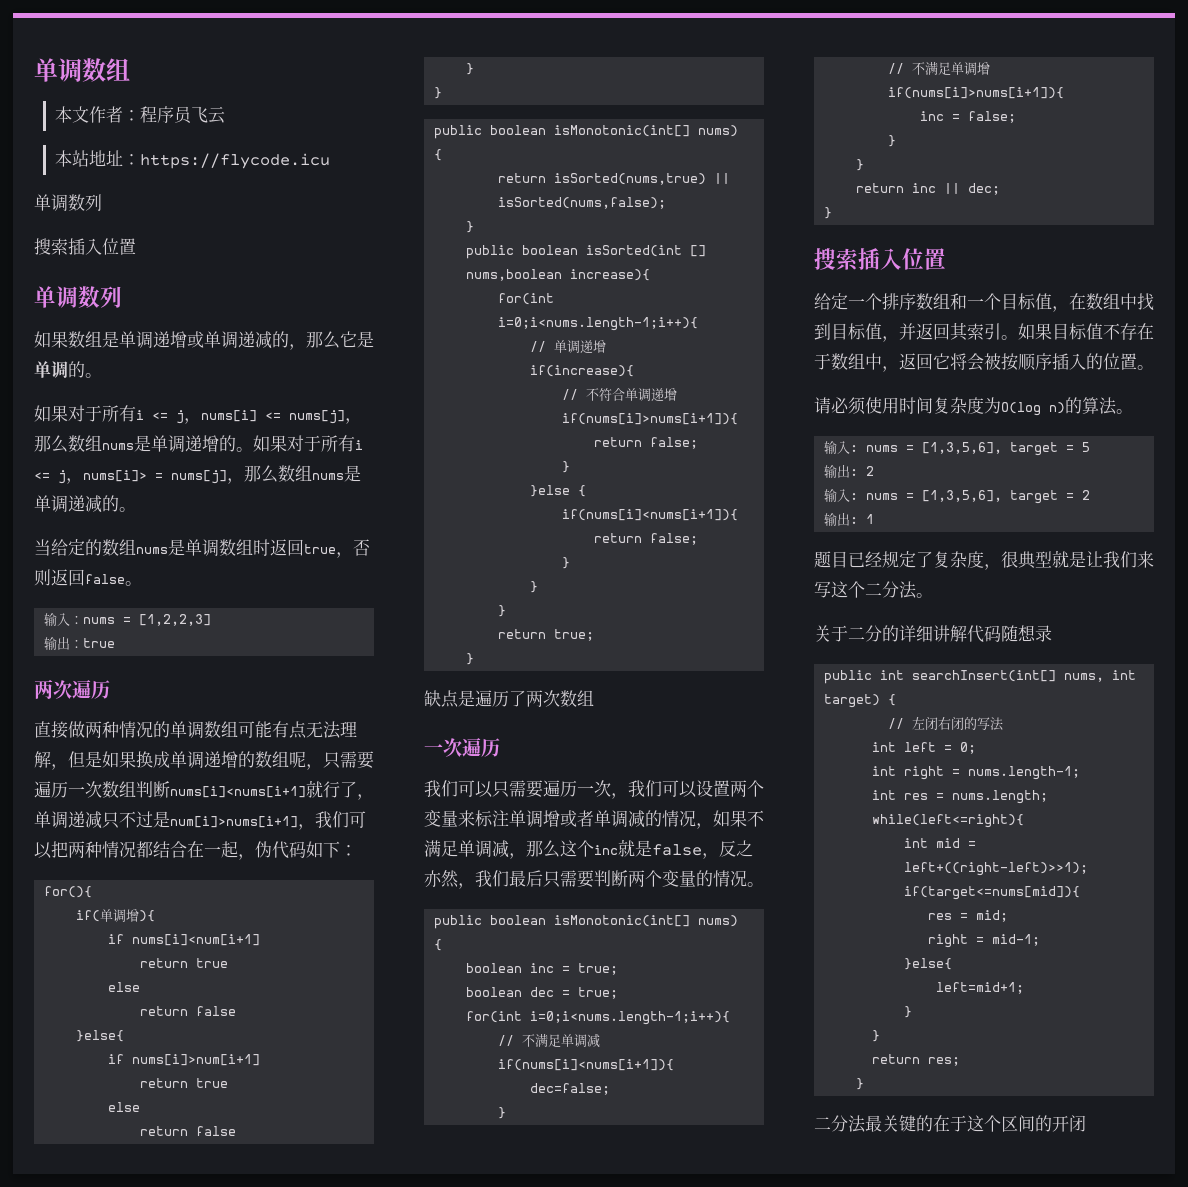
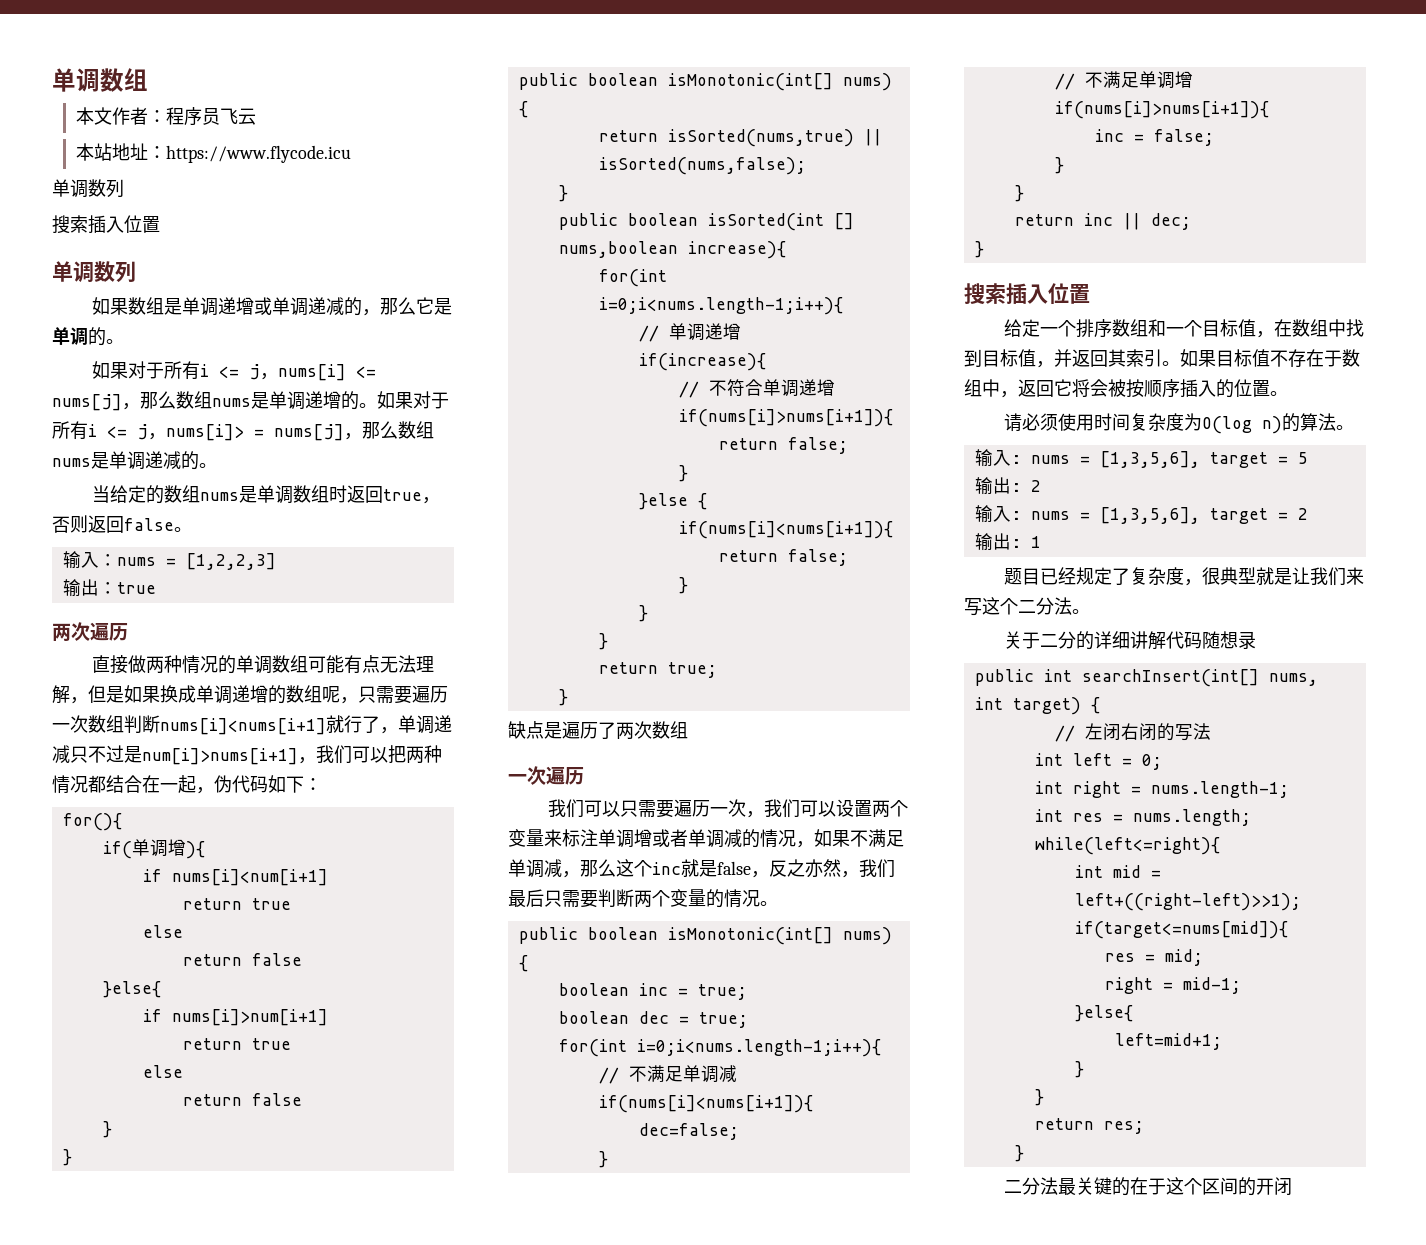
- 本站地址：https://flycode.icu
+ 本站地址：https://www.flycode.icu

